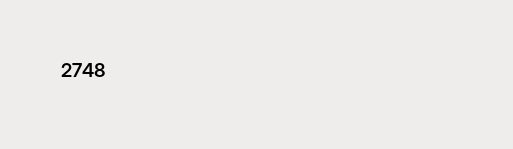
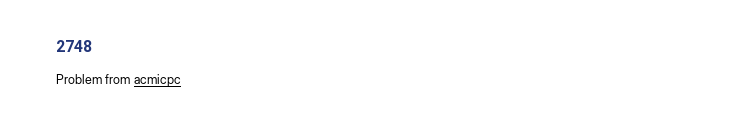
+ Problem from acmicpc

